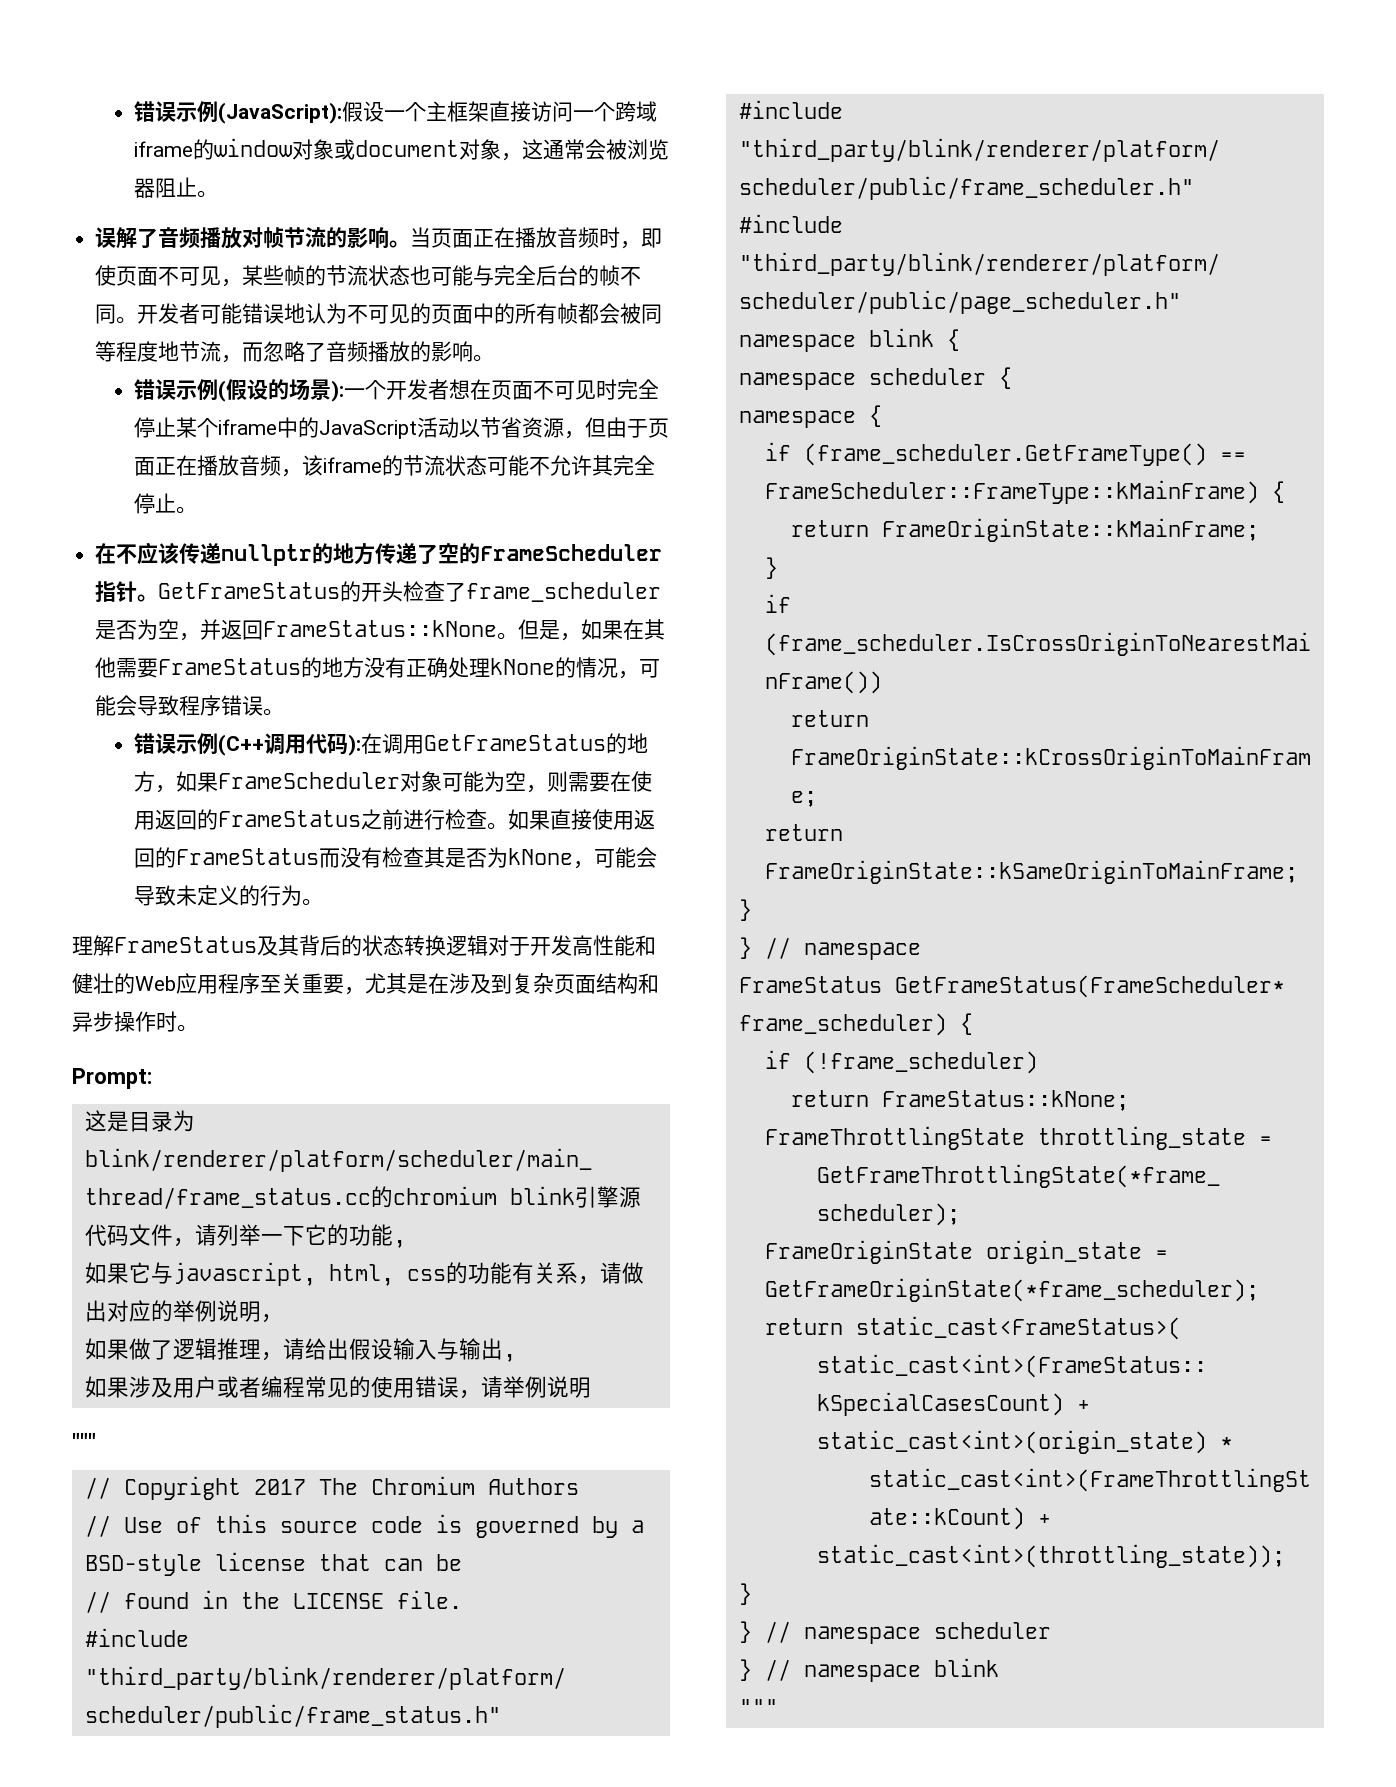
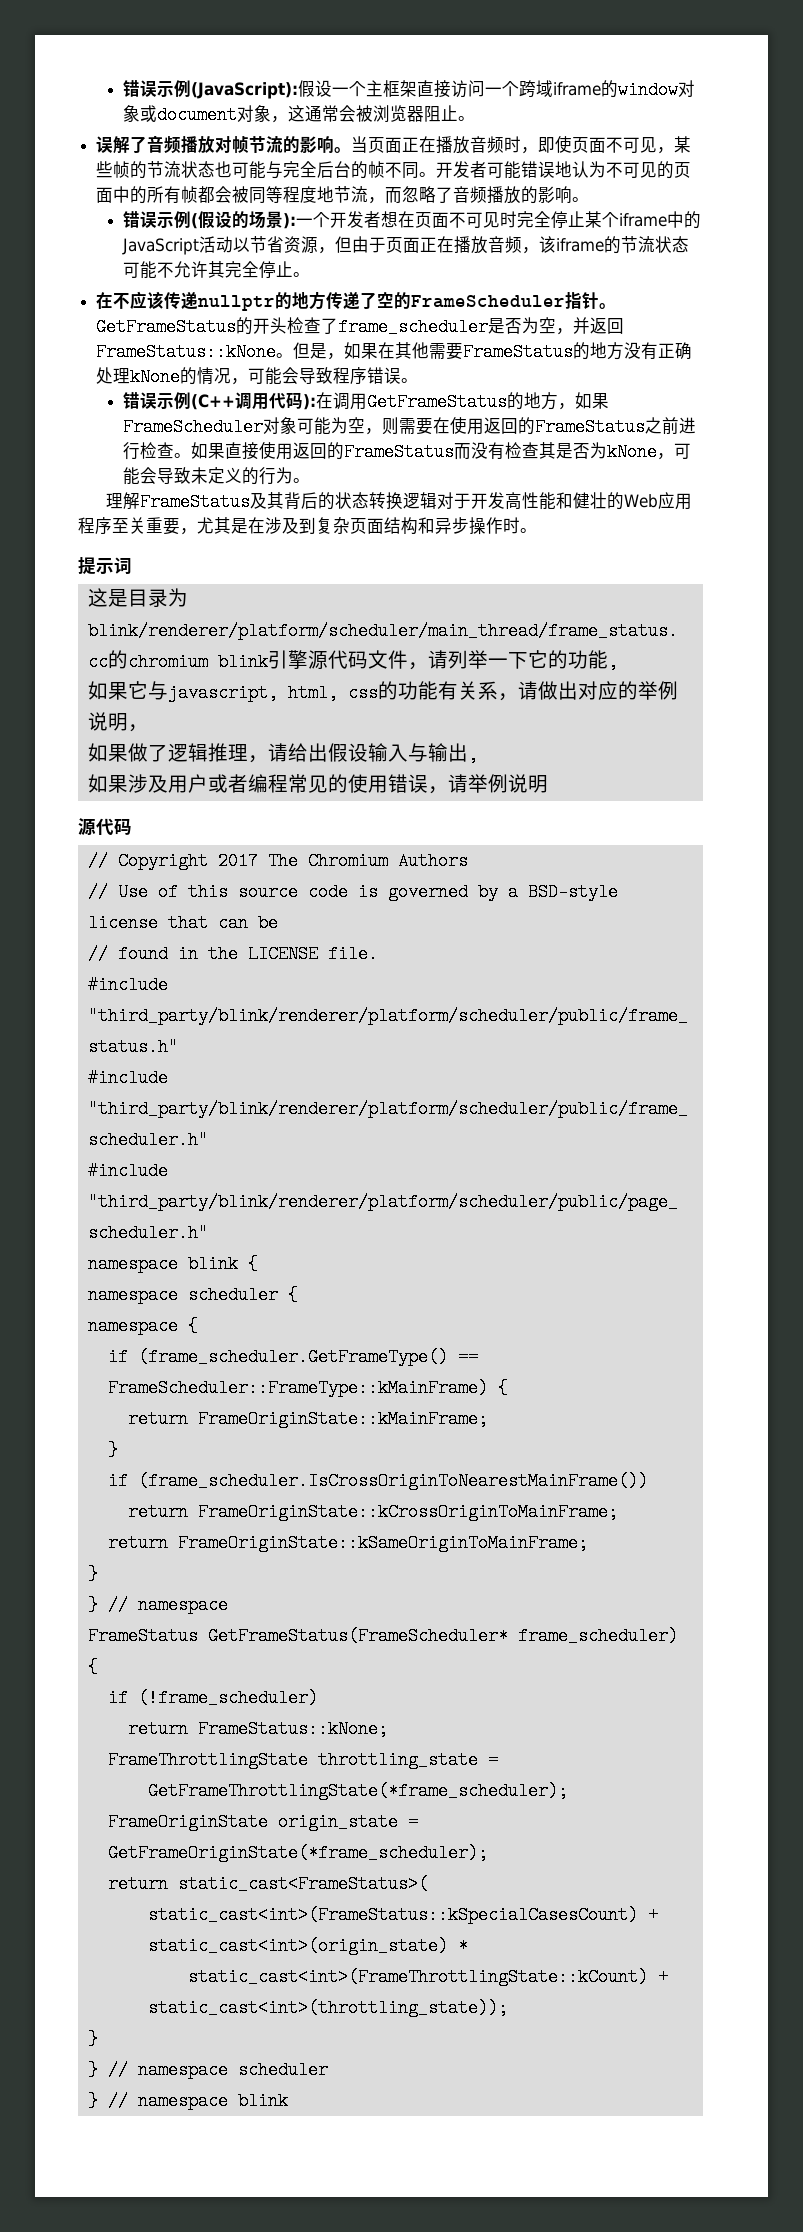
- Prompt:
+ 提示词
  如果涉及用户或者编程常见的使用错误，请举例说明
- """
+ 源代码
  } // namespace blink
- """

